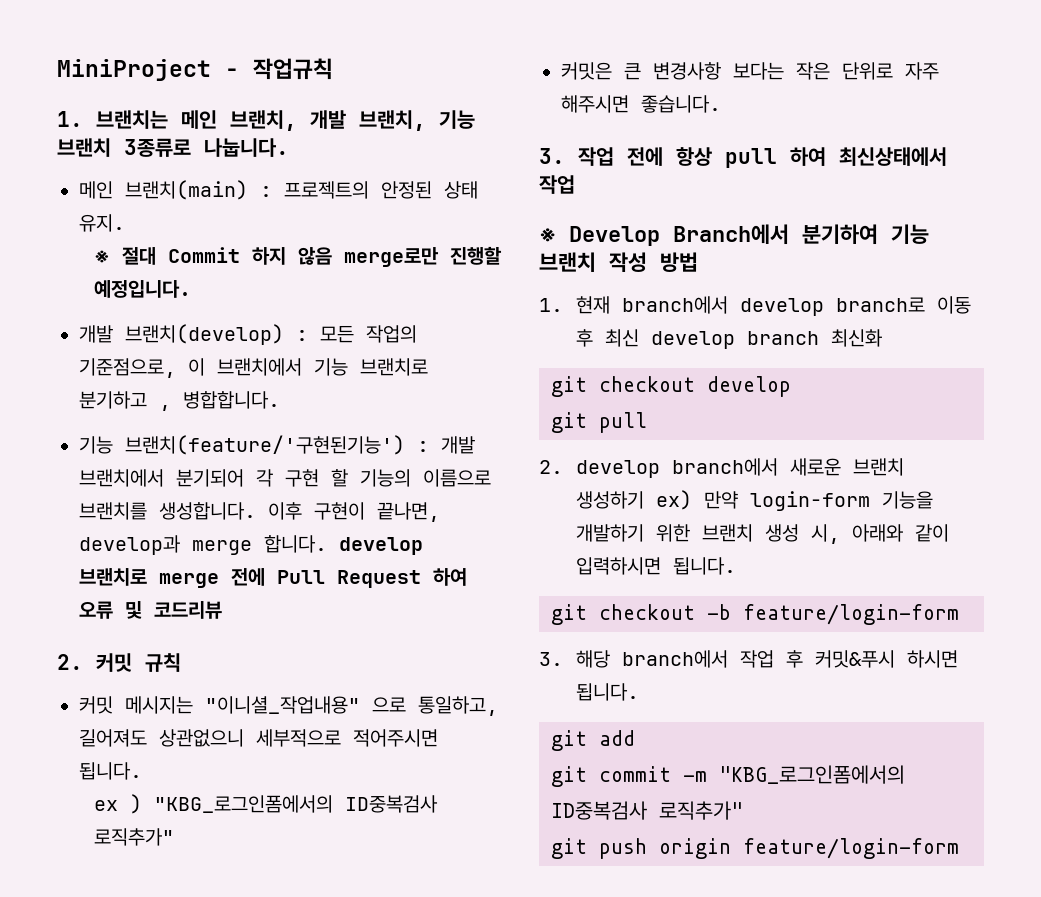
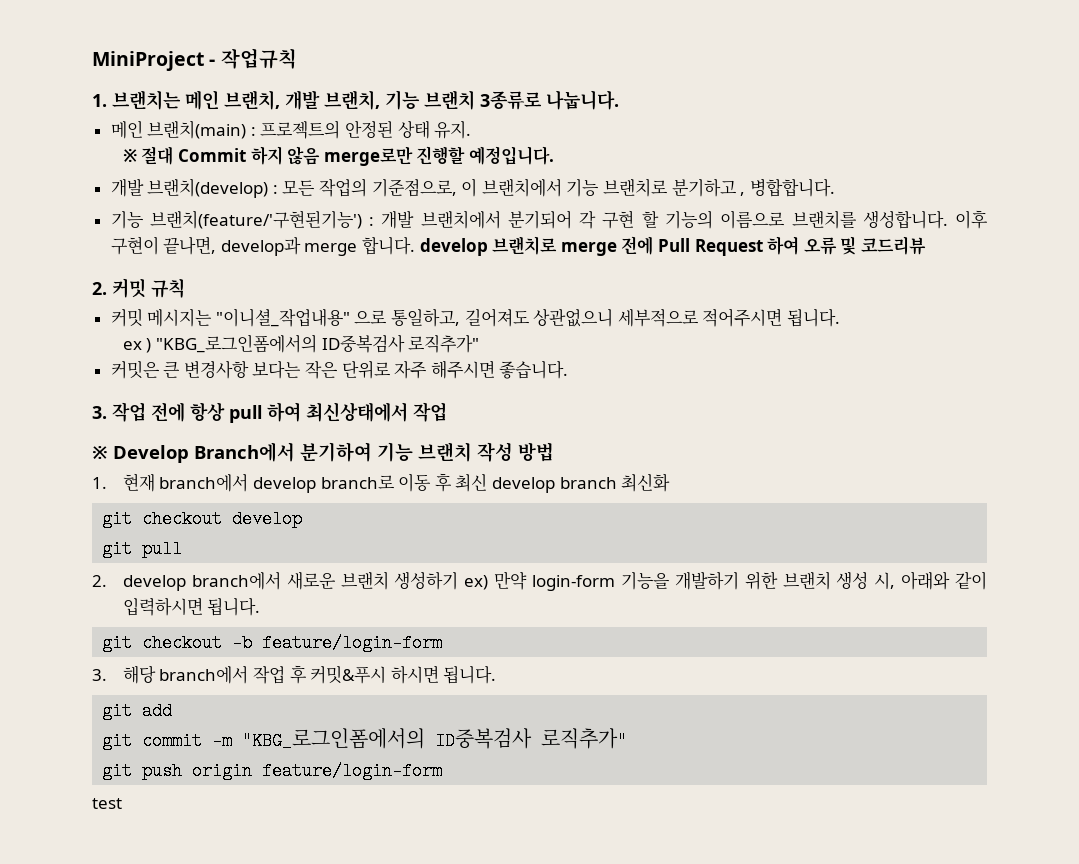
+ test

